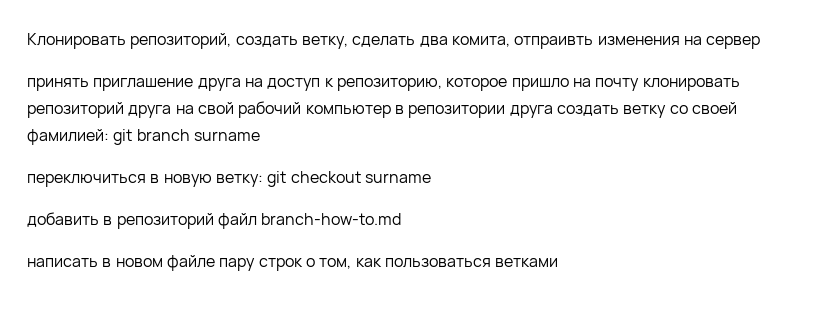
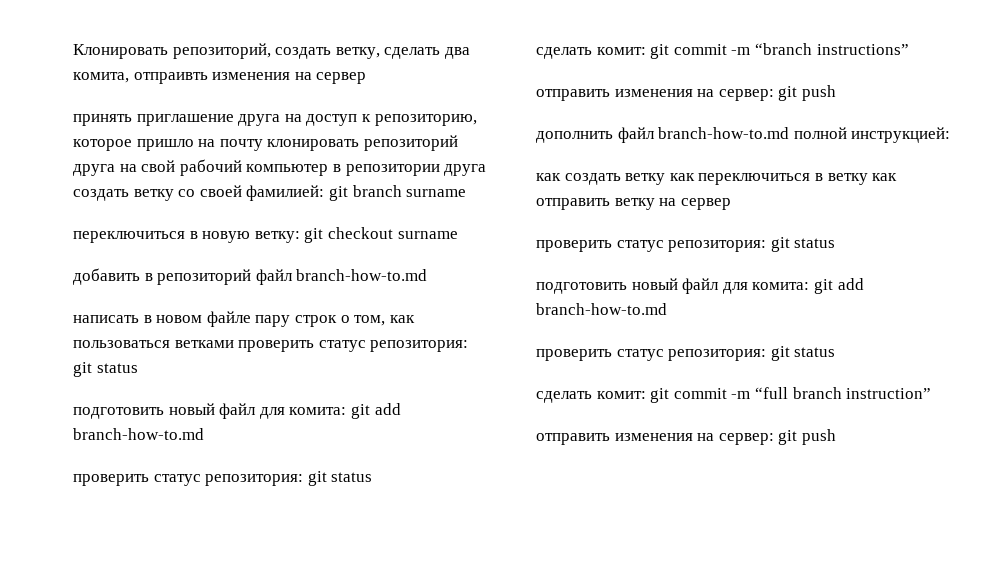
- написать в новом файле пару строк о том, как пользоваться ветками
+ написать в новом файле пару строк о том, как пользоваться ветками проверить статус репозитория: git status
+ подготовить новый файл для комита: git add branch-how-to.md
+ проверить статус репозитория: git status
+ сделать комит: git commit -m “branch instructions”
+ отправить изменения на сервер: git push
+ дополнить файл branch-how-to.md полной инструкцией:
+ как создать ветку как переключиться в ветку как отправить ветку на сервер
+ проверить статус репозитория: git status
+ подготовить новый файл для комита: git add branch-how-to.md
+ проверить статус репозитория: git status
+ сделать комит: git commit -m “full branch instruction”
+ отправить изменения на сервер: git push

